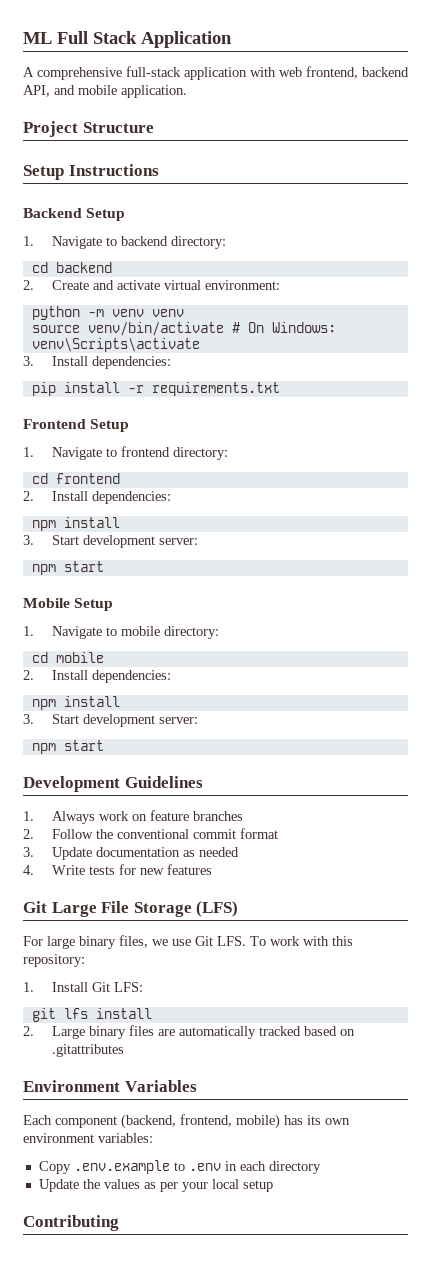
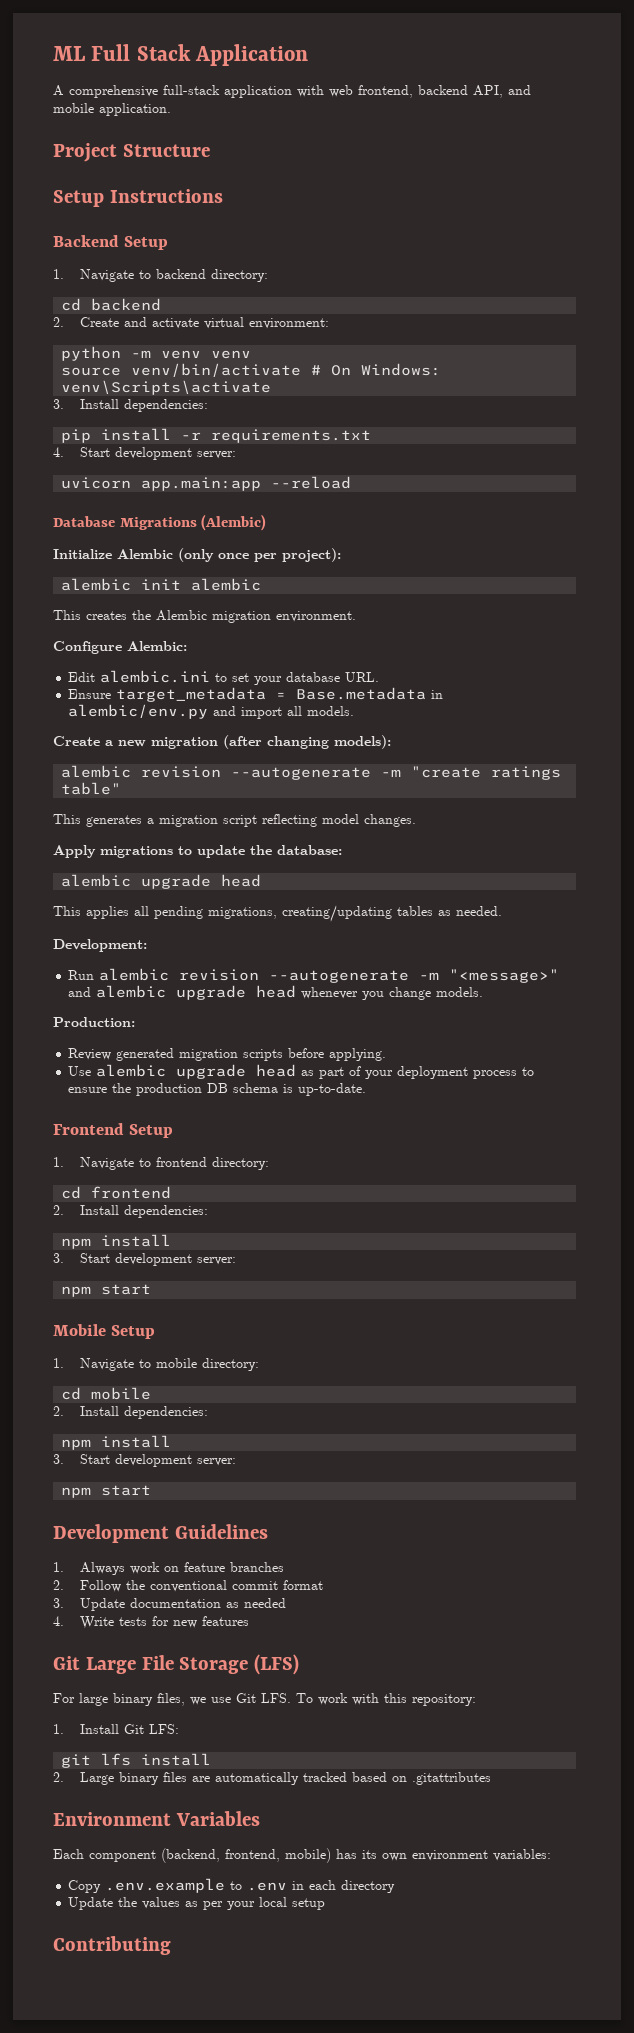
+ 4. Start development server:
+ uvicorn app.main:app --reload
+ Database Migrations (Alembic)
+ Initialize Alembic (only once per project):
+ alembic init alembic
+ This creates the Alembic migration environment.
+ Configure Alembic:
+ Edit alembic.ini to set your database URL.
+ Ensure target_metadata = Base.metadata in alembic/env.py and import all models.
+ Create a new migration (after changing models):
+ alembic revision --autogenerate -m "create ratings table"
+ This generates a migration script reflecting model changes.
+ Apply migrations to update the database:
+ alembic upgrade head
+ This applies all pending migrations, creating/updating tables as needed.
+ Development:
+ Run alembic revision --autogenerate -m "<message>" and alembic upgrade head whenever you change models.
+ Production:
+ Review generated migration scripts before applying.
+ Use alembic upgrade head as part of your deployment process to ensure the production DB schema is up-to-date.

